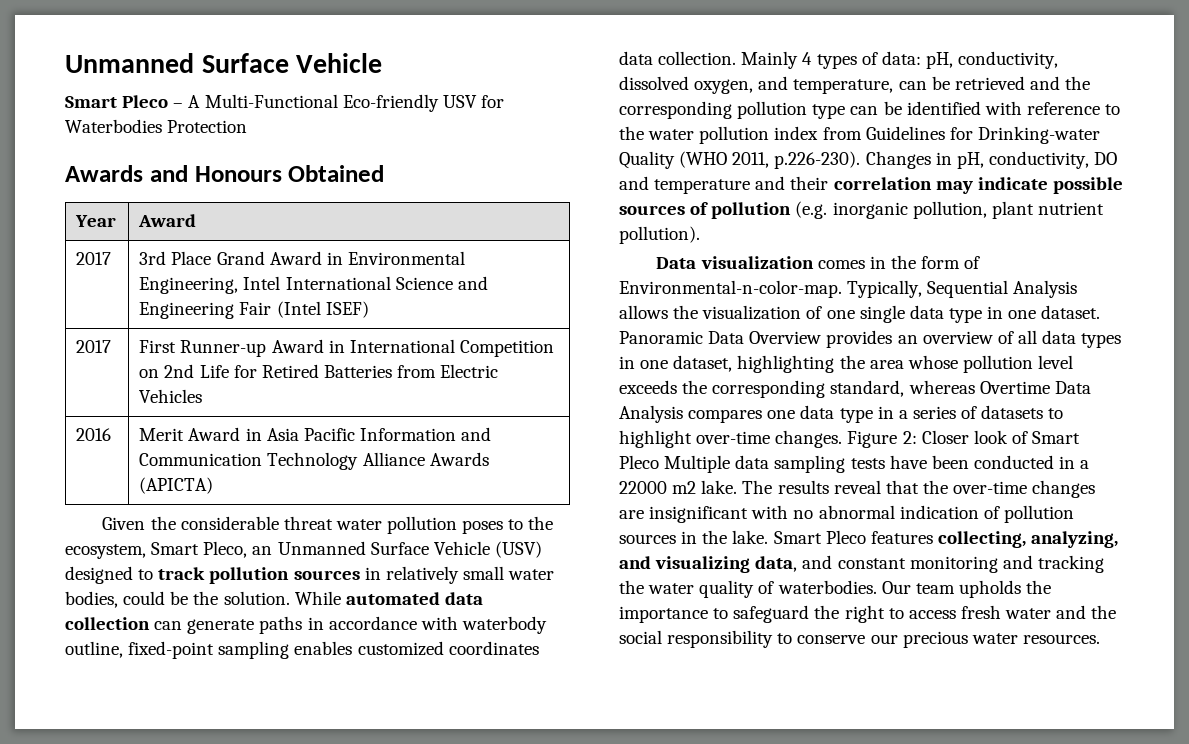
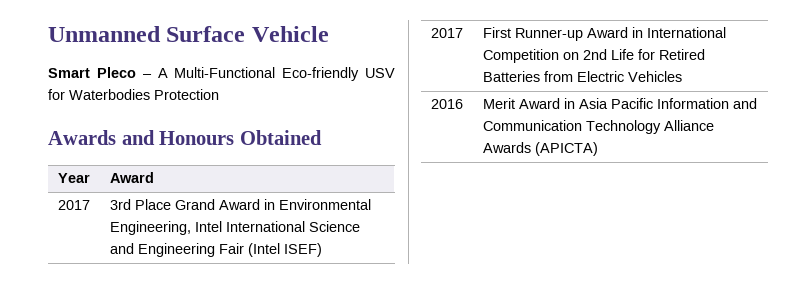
- Given the considerable threat water pollution poses to the ecosystem, Smart Pleco, an Unmanned Surface Vehicle (USV) designed to track pollution sources in relatively small water bodies, could be the solution. While automated data collection can generate paths in accordance with waterbody outline, fixed-point sampling enables customized coordinates data collection. Mainly 4 types of data: pH, conductivity, dissolved oxygen, and temperature, can be retrieved and the corresponding pollution type can be identified with reference to the water pollution index from Guidelines for Drinking-water Quality (WHO 2011, p.226-230). Changes in pH, conductivity, DO and temperature and their correlation may indicate possible sources of pollution (e.g. inorganic pollution, plant nutrient pollution).
- Data visualization comes in the form of Environmental-n-color-map. Typically, Sequential Analysis allows the visualization of one single data type in one dataset. Panoramic Data Overview provides an overview of all data types in one dataset, highlighting the area whose pollution level exceeds the corresponding standard, whereas Overtime Data Analysis compares one data type in a series of datasets to highlight over-time changes. Figure 2: Closer look of Smart Pleco Multiple data sampling tests have been conducted in a 22000 m2 lake. The results reveal that the over-time changes are insignificant with no abnormal indication of pollution sources in the lake. Smart Pleco features collecting, analyzing, and visualizing data, and constant monitoring and tracking the water quality of waterbodies. Our team upholds the importance to safeguard the right to access fresh water and the social responsibility to conserve our precious water resources.

